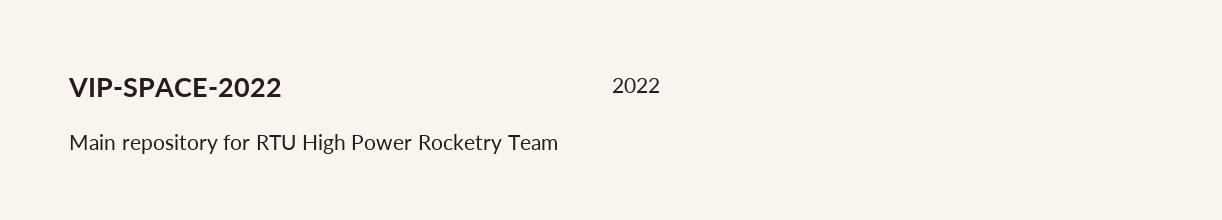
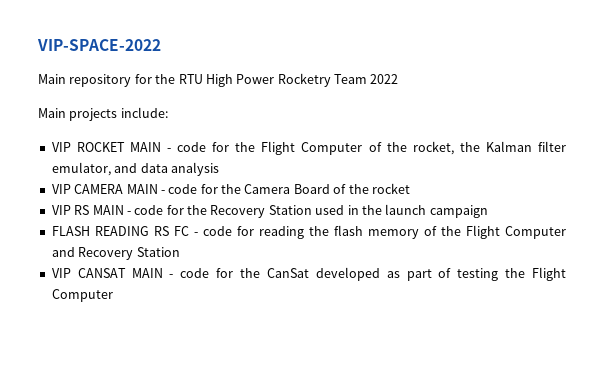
- Main repository for RTU High Power Rocketry Team 2022
+ Main repository for the RTU High Power Rocketry Team 2022
+ Main projects include:
+ VIP ROCKET MAIN - code for the Flight Computer of the rocket, the Kalman filter emulator, and data analysis
+ VIP CAMERA MAIN - code for the Camera Board of the rocket
+ VIP RS MAIN - code for the Recovery Station used in the launch campaign
+ FLASH READING RS FC - code for reading the flash memory of the Flight Computer and Recovery Station
+ VIP CANSAT MAIN - code for the CanSat developed as part of testing the Flight Computer

